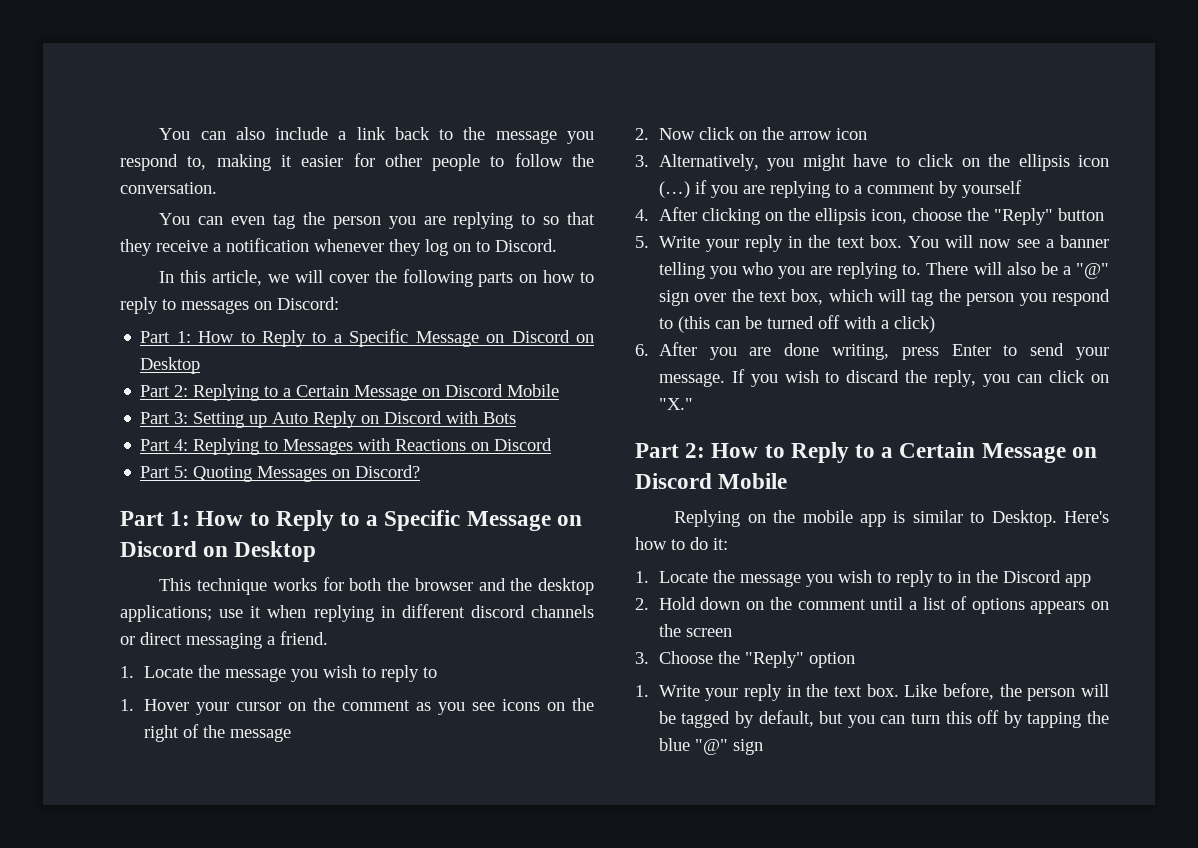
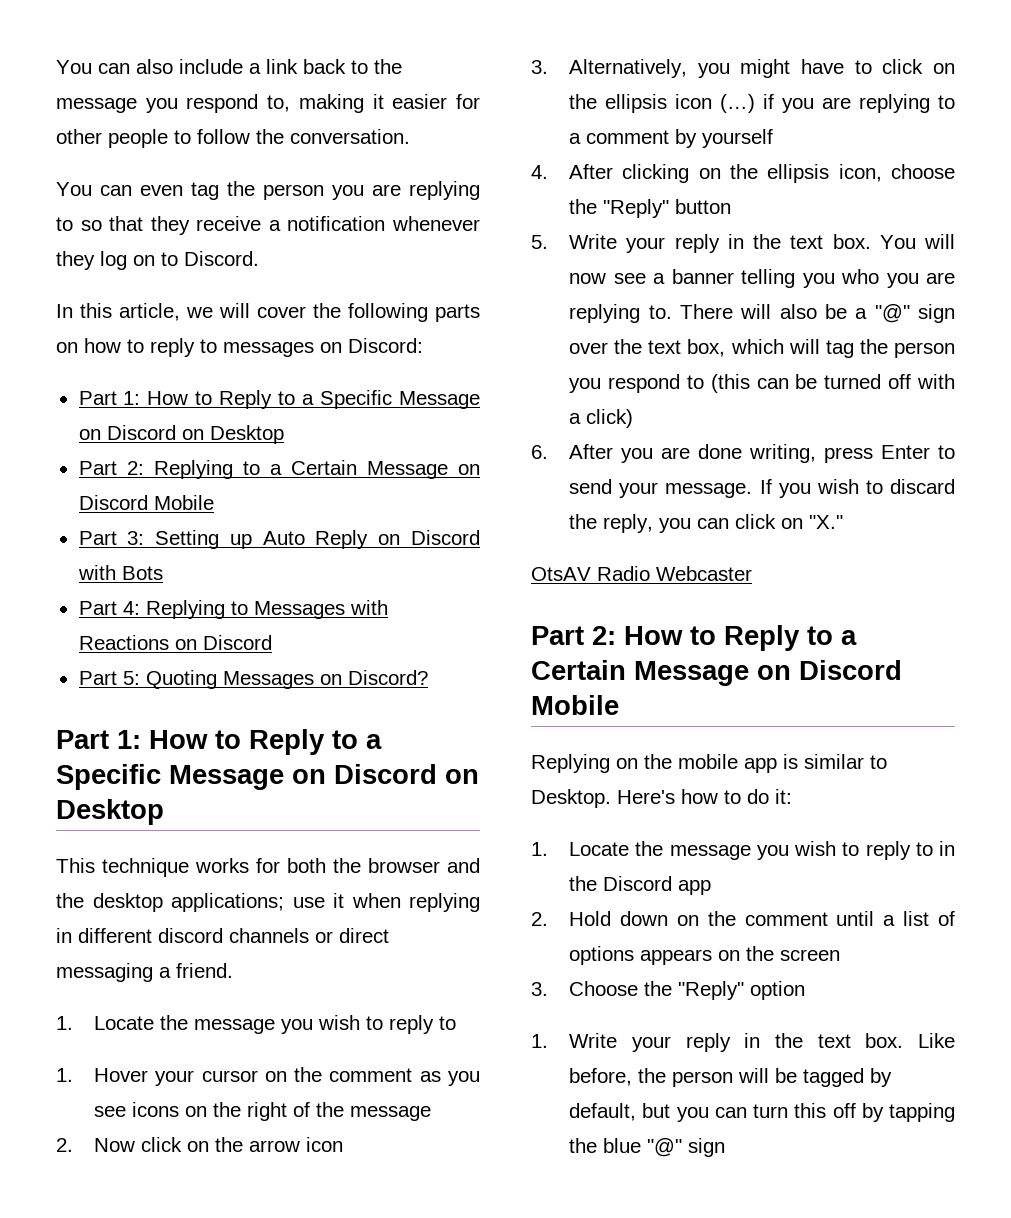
+ OtsAV Radio Webcaster

